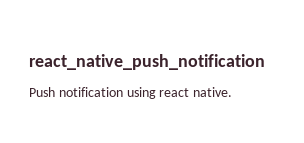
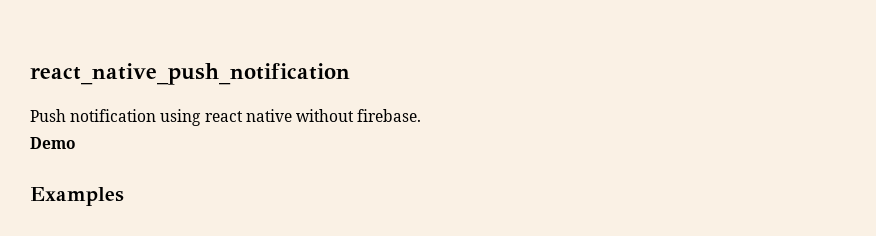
- Push notification using react native.
+ Push notification using react native without firebase.
+ Demo
+ Examples

